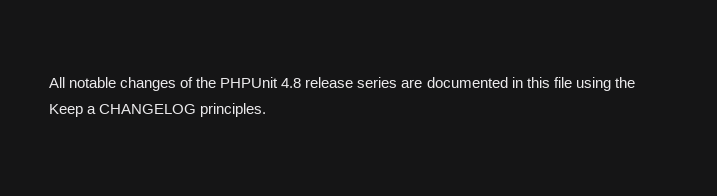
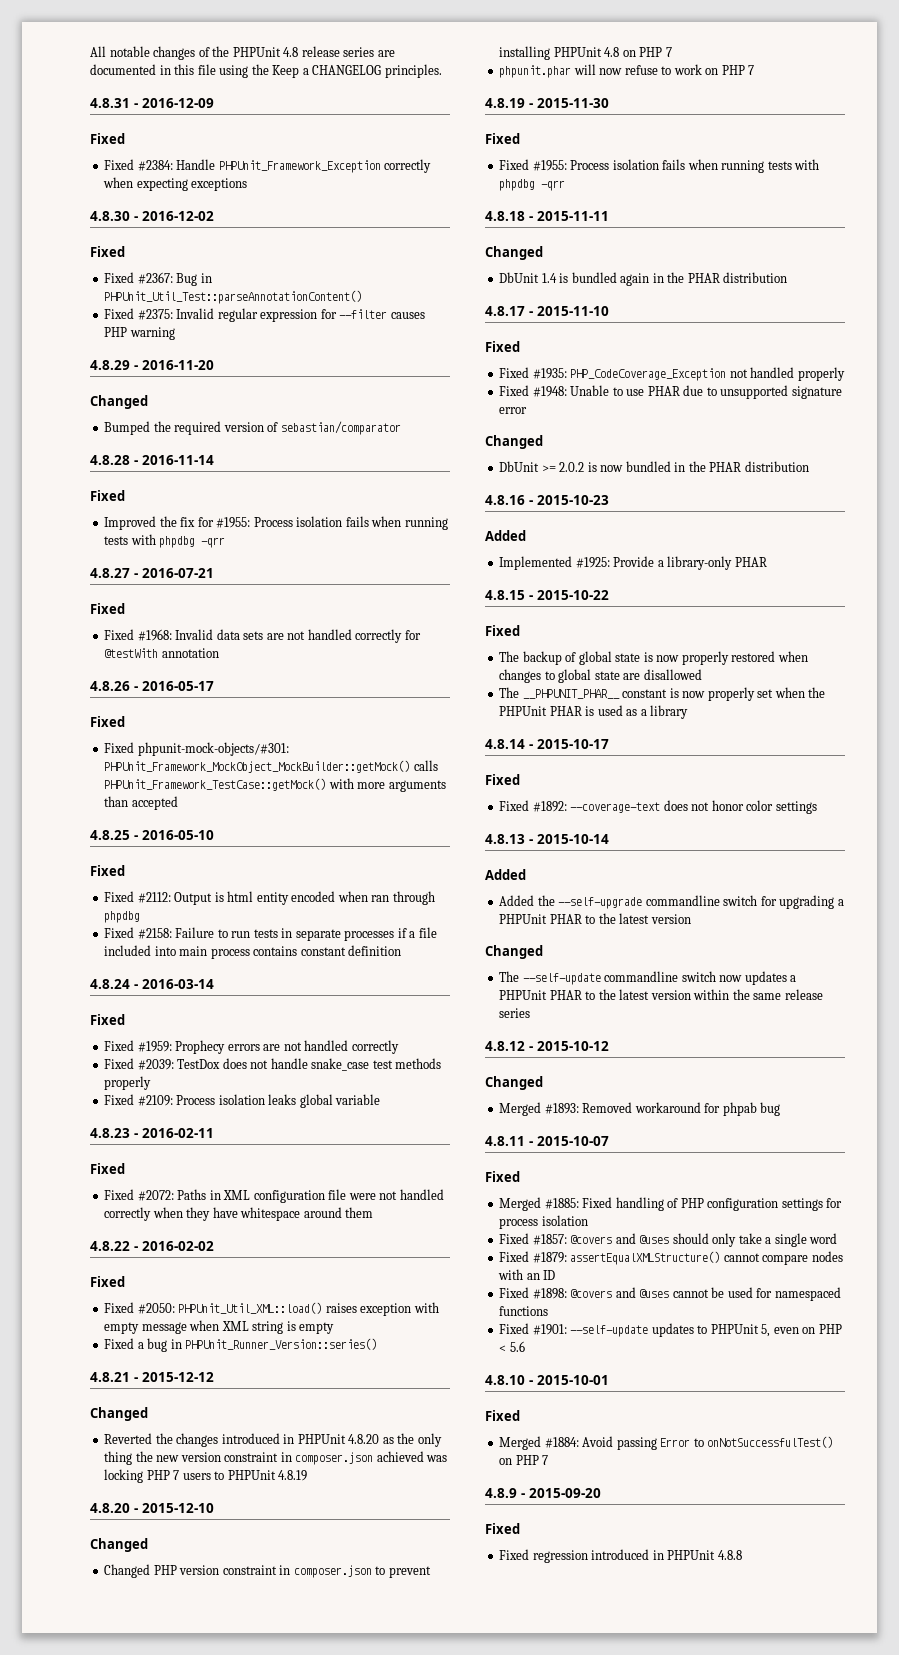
+ 4.8.31 - 2016-12-09
+ Fixed
+ Fixed #2384: Handle PHPUnit_Framework_Exception correctly when expecting exceptions
+ 4.8.30 - 2016-12-02
+ Fixed
+ Fixed #2367: Bug in PHPUnit_Util_Test::parseAnnotationContent()
+ Fixed #2375: Invalid regular expression for --filter causes PHP warning
+ 4.8.29 - 2016-11-20
+ Changed
+ Bumped the required version of sebastian/comparator
+ 4.8.28 - 2016-11-14
+ Fixed
+ Improved the fix for #1955: Process isolation fails when running tests with phpdbg -qrr
+ 4.8.27 - 2016-07-21
+ Fixed
+ Fixed #1968: Invalid data sets are not handled correctly for @testWith annotation
+ 4.8.26 - 2016-05-17
+ Fixed
+ Fixed phpunit-mock-objects/#301: PHPUnit_Framework_MockObject_MockBuilder::getMock() calls PHPUnit_Framework_TestCase::getMock() with more arguments than accepted
+ 4.8.25 - 2016-05-10
+ Fixed
+ Fixed #2112: Output is html entity encoded when ran through phpdbg
+ Fixed #2158: Failure to run tests in separate processes if a file included into main process contains constant definition
+ 4.8.24 - 2016-03-14
+ Fixed
+ Fixed #1959: Prophecy errors are not handled correctly
+ Fixed #2039: TestDox does not handle snake_case test methods properly
+ Fixed #2109: Process isolation leaks global variable
+ 4.8.23 - 2016-02-11
+ Fixed
+ Fixed #2072: Paths in XML configuration file were not handled correctly when they have whitespace around them
+ 4.8.22 - 2016-02-02
+ Fixed
+ Fixed #2050: PHPUnit_Util_XML::load() raises exception with empty message when XML string is empty
+ Fixed a bug in PHPUnit_Runner_Version::series()
+ 4.8.21 - 2015-12-12
+ Changed
+ Reverted the changes introduced in PHPUnit 4.8.20 as the only thing the new version constraint in composer.json achieved was locking PHP 7 users to PHPUnit 4.8.19
+ 4.8.20 - 2015-12-10
+ Changed
+ Changed PHP version constraint in composer.json to prevent installing PHPUnit 4.8 on PHP 7
+ phpunit.phar will now refuse to work on PHP 7
+ 4.8.19 - 2015-11-30
+ Fixed
+ Fixed #1955: Process isolation fails when running tests with phpdbg -qrr
+ 4.8.18 - 2015-11-11
+ Changed
+ DbUnit 1.4 is bundled again in the PHAR distribution
+ 4.8.17 - 2015-11-10
+ Fixed
+ Fixed #1935: PHP_CodeCoverage_Exception not handled properly
+ Fixed #1948: Unable to use PHAR due to unsupported signature error
+ Changed
+ DbUnit >= 2.0.2 is now bundled in the PHAR distribution
+ 4.8.16 - 2015-10-23
+ Added
+ Implemented #1925: Provide a library-only PHAR
+ 4.8.15 - 2015-10-22
+ Fixed
+ The backup of global state is now properly restored when changes to global state are disallowed
+ The __PHPUNIT_PHAR__ constant is now properly set when the PHPUnit PHAR is used as a library
+ 4.8.14 - 2015-10-17
+ Fixed
+ Fixed #1892: --coverage-text does not honor color settings
+ 4.8.13 - 2015-10-14
+ Added
+ Added the --self-upgrade commandline switch for upgrading a PHPUnit PHAR to the latest version
+ Changed
+ The --self-update commandline switch now updates a PHPUnit PHAR to the latest version within the same release series
+ 4.8.12 - 2015-10-12
+ Changed
+ Merged #1893: Removed workaround for phpab bug
+ 4.8.11 - 2015-10-07
+ Fixed
+ Merged #1885: Fixed handling of PHP configuration settings for process isolation
+ Fixed #1857: @covers and @uses should only take a single word
+ Fixed #1879: assertEqualXMLStructure() cannot compare nodes with an ID
+ Fixed #1898: @covers and @uses cannot be used for namespaced functions
+ Fixed #1901: --self-update updates to PHPUnit 5, even on PHP < 5.6
+ 4.8.10 - 2015-10-01
+ Fixed
+ Merged #1884: Avoid passing Error to onNotSuccessfulTest() on PHP 7
+ 4.8.9 - 2015-09-20
+ Fixed
+ Fixed regression introduced in PHPUnit 4.8.8

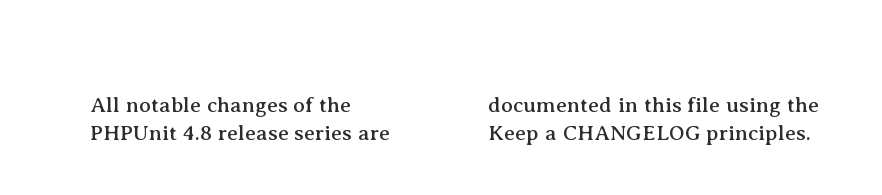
- 4.8.31 - 2016-12-09
- Fixed
- Fixed #2384: Handle PHPUnit_Framework_Exception correctly when expecting exceptions
- 4.8.30 - 2016-12-02
- Fixed
- Fixed #2367: Bug in PHPUnit_Util_Test::parseAnnotationContent()
- Fixed #2375: Invalid regular expression for --filter causes PHP warning
- 4.8.29 - 2016-11-20
- Changed
- Bumped the required version of sebastian/comparator
- 4.8.28 - 2016-11-14
- Fixed
- Improved the fix for #1955: Process isolation fails when running tests with phpdbg -qrr
- 4.8.27 - 2016-07-21
- Fixed
- Fixed #1968: Invalid data sets are not handled correctly for @testWith annotation
- 4.8.26 - 2016-05-17
- Fixed
- Fixed phpunit-mock-objects/#301: PHPUnit_Framework_MockObject_MockBuilder::getMock() calls PHPUnit_Framework_TestCase::getMock() with more arguments than accepted
- 4.8.25 - 2016-05-10
- Fixed
- Fixed #2112: Output is html entity encoded when ran through phpdbg
- Fixed #2158: Failure to run tests in separate processes if a file included into main process contains constant definition
- 4.8.24 - 2016-03-14
- Fixed
- Fixed #1959: Prophecy errors are not handled correctly
- Fixed #2039: TestDox does not handle snake_case test methods properly
- Fixed #2109: Process isolation leaks global variable
- 4.8.23 - 2016-02-11
- Fixed
- Fixed #2072: Paths in XML configuration file were not handled correctly when they have whitespace around them
- 4.8.22 - 2016-02-02
- Fixed
- Fixed #2050: PHPUnit_Util_XML::load() raises exception with empty message when XML string is empty
- Fixed a bug in PHPUnit_Runner_Version::series()
- 4.8.21 - 2015-12-12
- Changed
- Reverted the changes introduced in PHPUnit 4.8.20 as the only thing the new version constraint in composer.json achieved was locking PHP 7 users to PHPUnit 4.8.19
- 4.8.20 - 2015-12-10
- Changed
- Changed PHP version constraint in composer.json to prevent installing PHPUnit 4.8 on PHP 7
- phpunit.phar will now refuse to work on PHP 7
- 4.8.19 - 2015-11-30
- Fixed
- Fixed #1955: Process isolation fails when running tests with phpdbg -qrr
- 4.8.18 - 2015-11-11
- Changed
- DbUnit 1.4 is bundled again in the PHAR distribution
- 4.8.17 - 2015-11-10
- Fixed
- Fixed #1935: PHP_CodeCoverage_Exception not handled properly
- Fixed #1948: Unable to use PHAR due to unsupported signature error
- Changed
- DbUnit >= 2.0.2 is now bundled in the PHAR distribution
- 4.8.16 - 2015-10-23
- Added
- Implemented #1925: Provide a library-only PHAR
- 4.8.15 - 2015-10-22
- Fixed
- The backup of global state is now properly restored when changes to global state are disallowed
- The __PHPUNIT_PHAR__ constant is now properly set when the PHPUnit PHAR is used as a library
- 4.8.14 - 2015-10-17
- Fixed
- Fixed #1892: --coverage-text does not honor color settings
- 4.8.13 - 2015-10-14
- Added
- Added the --self-upgrade commandline switch for upgrading a PHPUnit PHAR to the latest version
- Changed
- The --self-update commandline switch now updates a PHPUnit PHAR to the latest version within the same release series
- 4.8.12 - 2015-10-12
- Changed
- Merged #1893: Removed workaround for phpab bug
- 4.8.11 - 2015-10-07
- Fixed
- Merged #1885: Fixed handling of PHP configuration settings for process isolation
- Fixed #1857: @covers and @uses should only take a single word
- Fixed #1879: assertEqualXMLStructure() cannot compare nodes with an ID
- Fixed #1898: @covers and @uses cannot be used for namespaced functions
- Fixed #1901: --self-update updates to PHPUnit 5, even on PHP < 5.6
- 4.8.10 - 2015-10-01
- Fixed
- Merged #1884: Avoid passing Error to onNotSuccessfulTest() on PHP 7
- 4.8.9 - 2015-09-20
- Fixed
- Fixed regression introduced in PHPUnit 4.8.8

